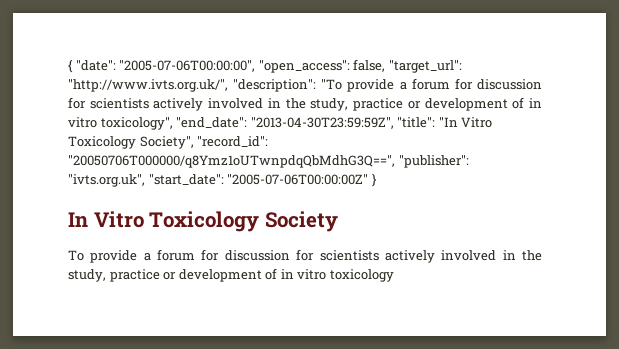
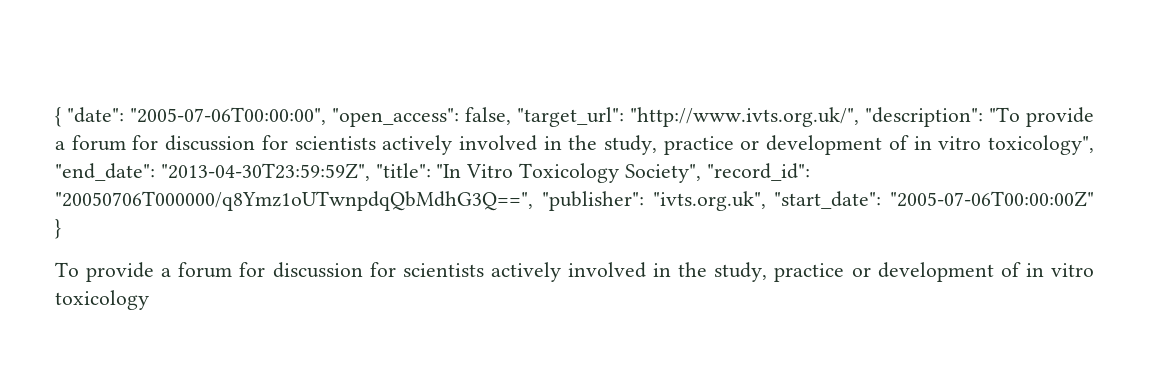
- In Vitro Toxicology Society

